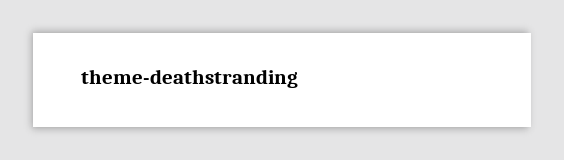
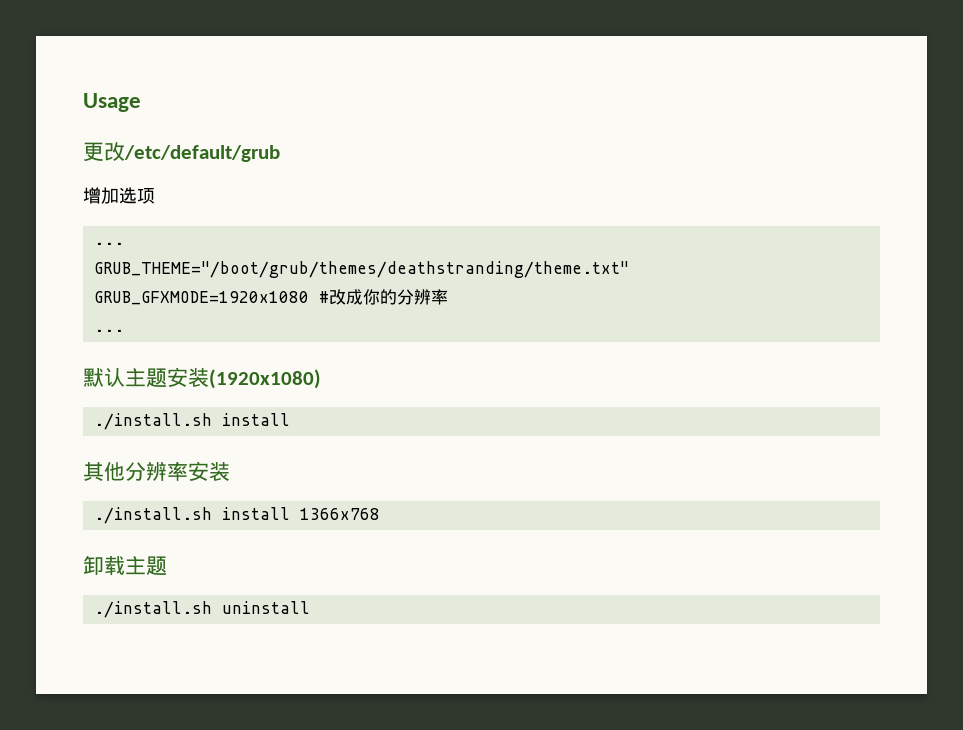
- theme-deathstranding
+ Usage
+ 更改/etc/default/grub
+ 增加选项
+ ...
+ GRUB_THEME="/boot/grub/themes/deathstranding/theme.txt"
+ GRUB_GFXMODE=1920x1080 #改成你的分辨率
+ ...
+ 默认主题安装(1920x1080)
+ ./install.sh install
+ 其他分辨率安装
+ ./install.sh install 1366x768
+ 卸载主题
+ ./install.sh uninstall

